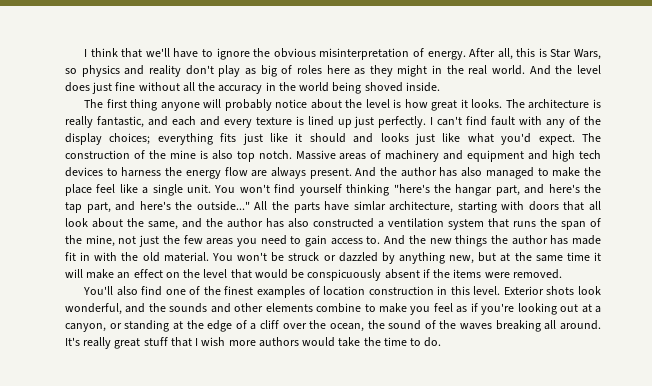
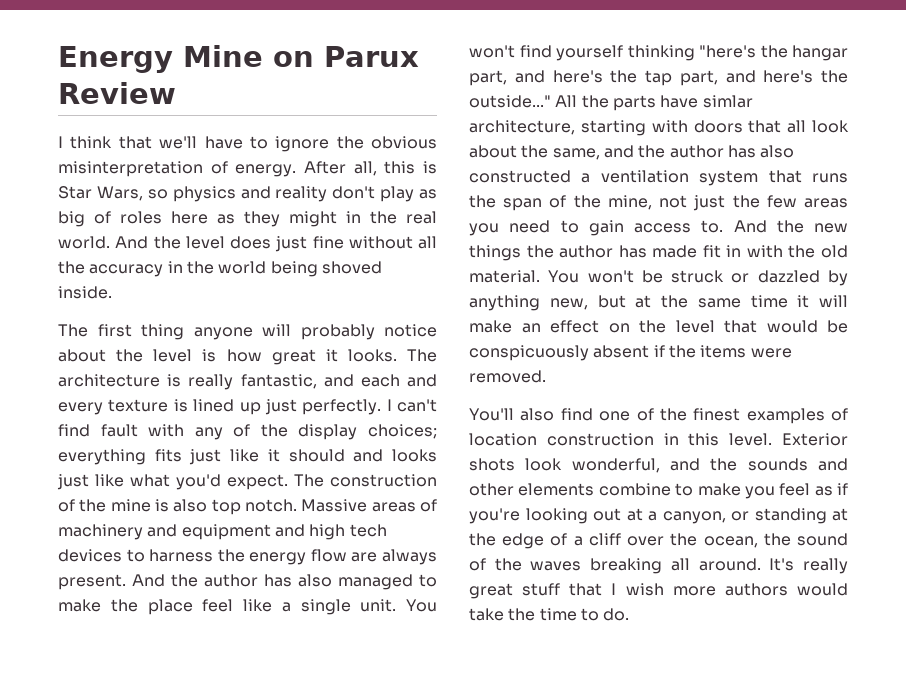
+ Energy Mine on Parux Review

